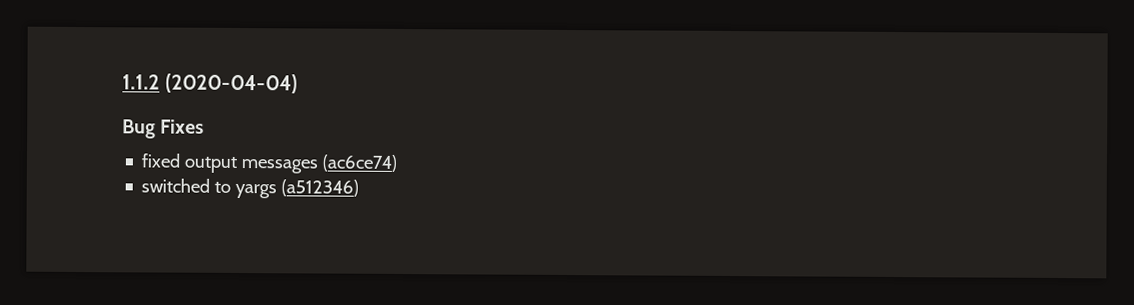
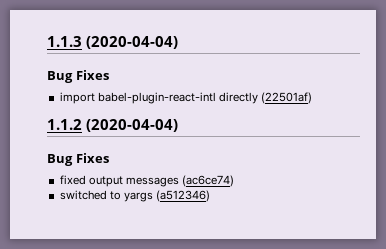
+ 1.1.3 (2020-04-04)
+ Bug Fixes
+ import babel-plugin-react-intl directly (22501af)

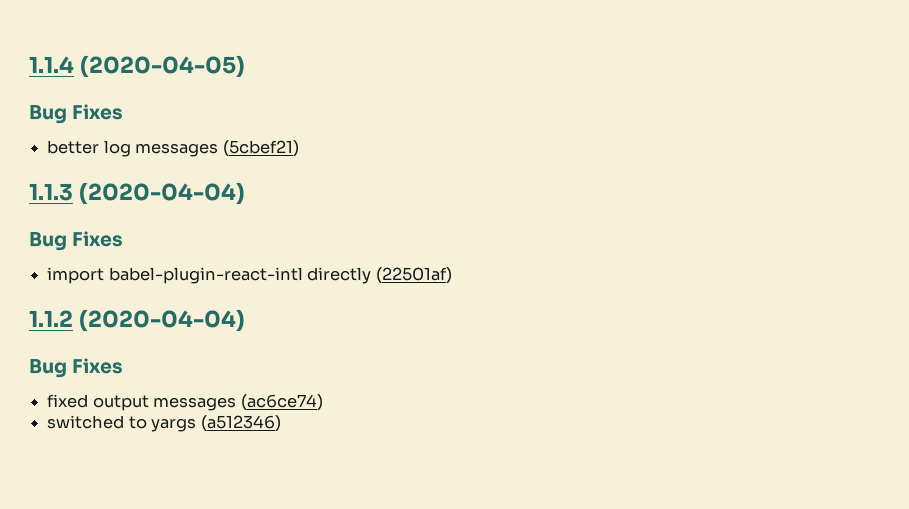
+ 1.1.4 (2020-04-05)
+ Bug Fixes
+ better log messages (5cbef21)

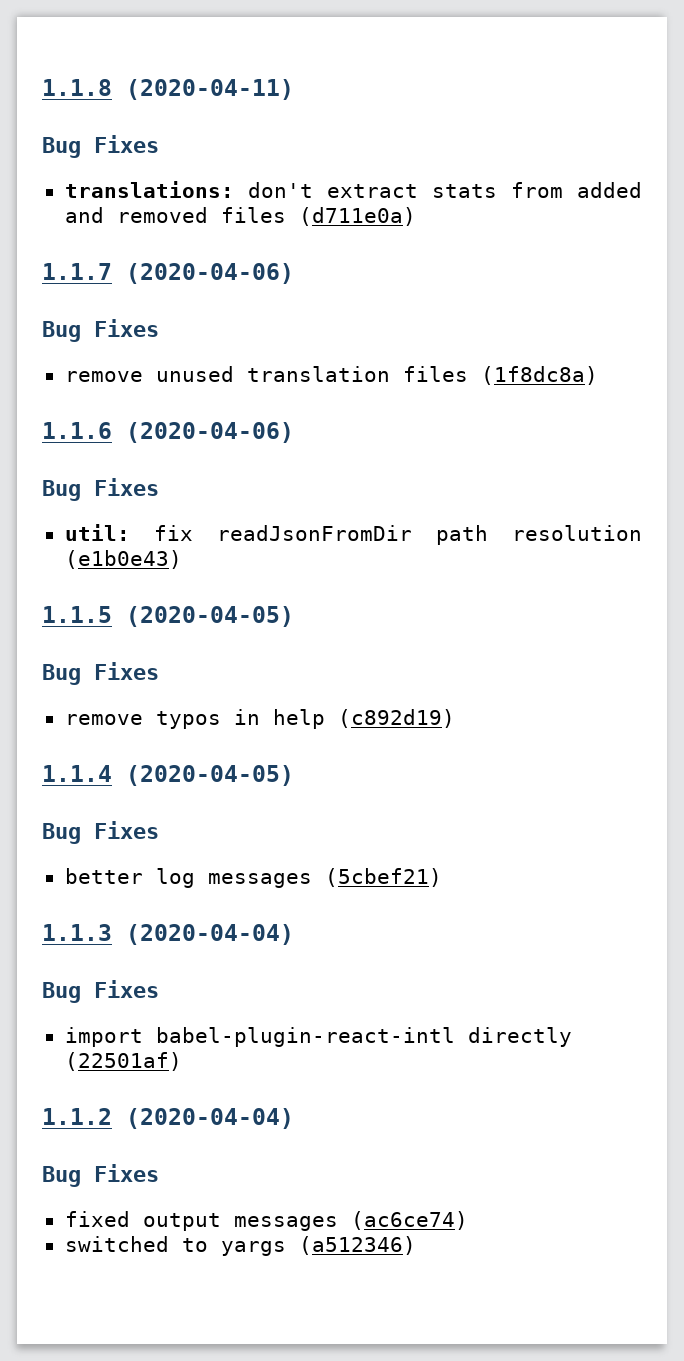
+ 1.1.8 (2020-04-11)
+ Bug Fixes
+ translations: don't extract stats from added and removed files (d711e0a)
+ 1.1.7 (2020-04-06)
+ Bug Fixes
+ remove unused translation files (1f8dc8a)
+ 1.1.6 (2020-04-06)
+ Bug Fixes
+ util: fix readJsonFromDir path resolution (e1b0e43)
+ 1.1.5 (2020-04-05)
+ Bug Fixes
+ remove typos in help (c892d19)

